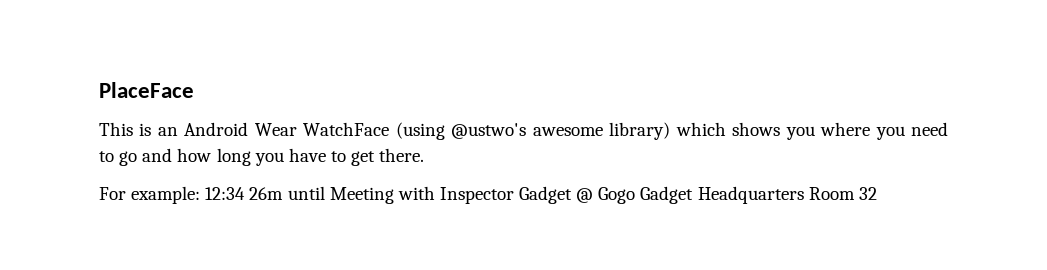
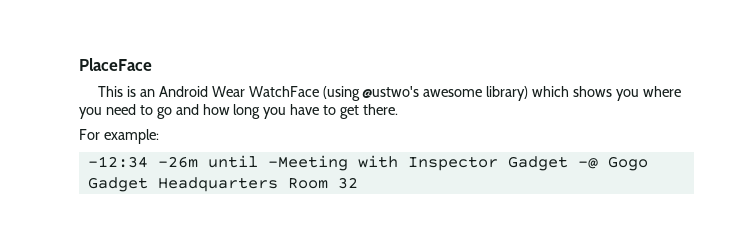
- For example: 12:34 26m until Meeting with Inspector Gadget @ Gogo Gadget Headquarters Room 32
+ For example:
+ -12:34 -26m until -Meeting with Inspector Gadget -@ Gogo Gadget Headquarters Room 32

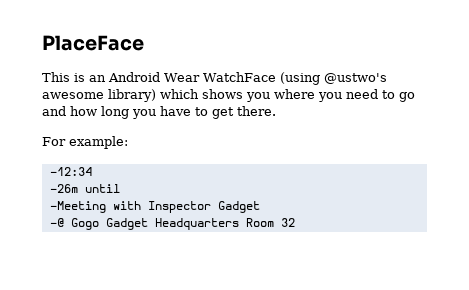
- -12:34 -26m until -Meeting with Inspector Gadget -@ Gogo Gadget Headquarters Room 32
+ -12:34
+ -26m until
+ -Meeting with Inspector Gadget
+ -@ Gogo Gadget Headquarters Room 32

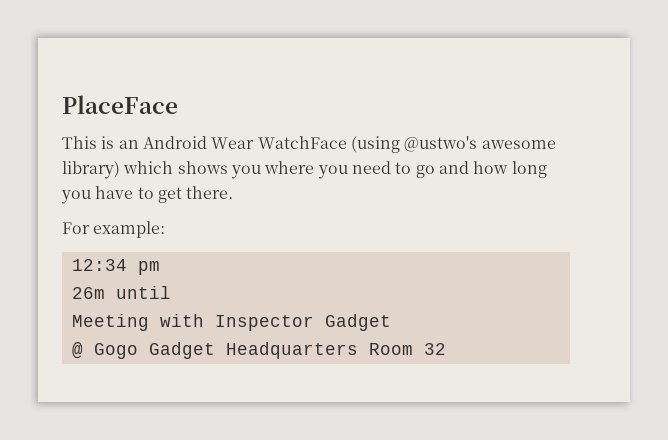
- -12:34
- -26m until
+ 12:34 pm
+ 26m until
- -Meeting with Inspector Gadget
+ Meeting with Inspector Gadget
- -@ Gogo Gadget Headquarters Room 32
+ @ Gogo Gadget Headquarters Room 32

